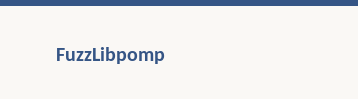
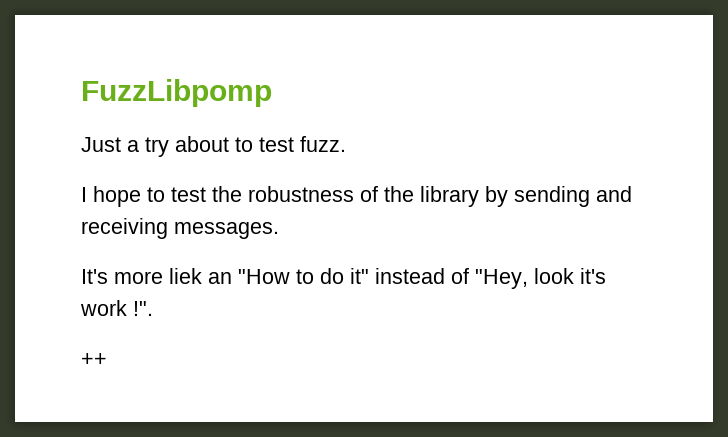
+ Just a try about to test fuzz.
+ I hope to test the robustness of the library by sending and receiving messages.
+ It's more liek an "How to do it" instead of "Hey, look it's work !".
+ ++

